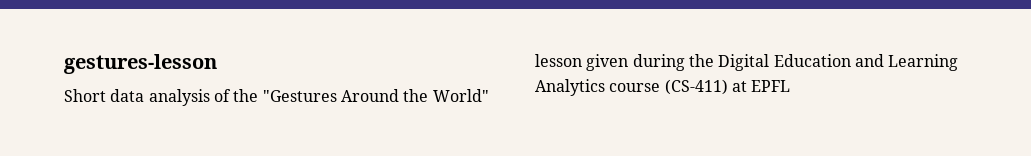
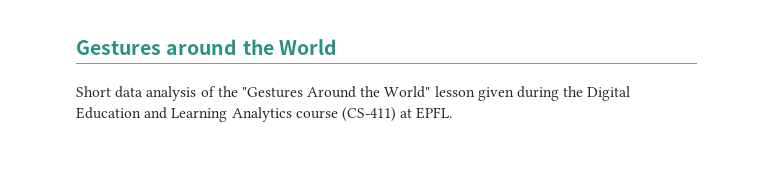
- gestures-lesson
+ Gestures around the World
- Short data analysis of the "Gestures Around the World" lesson given during the Digital Education and Learning Analytics course (CS-411) at EPFL
+ Short data analysis of the "Gestures Around the World" lesson given during the Digital Education and Learning Analytics course (CS-411) at EPFL.

